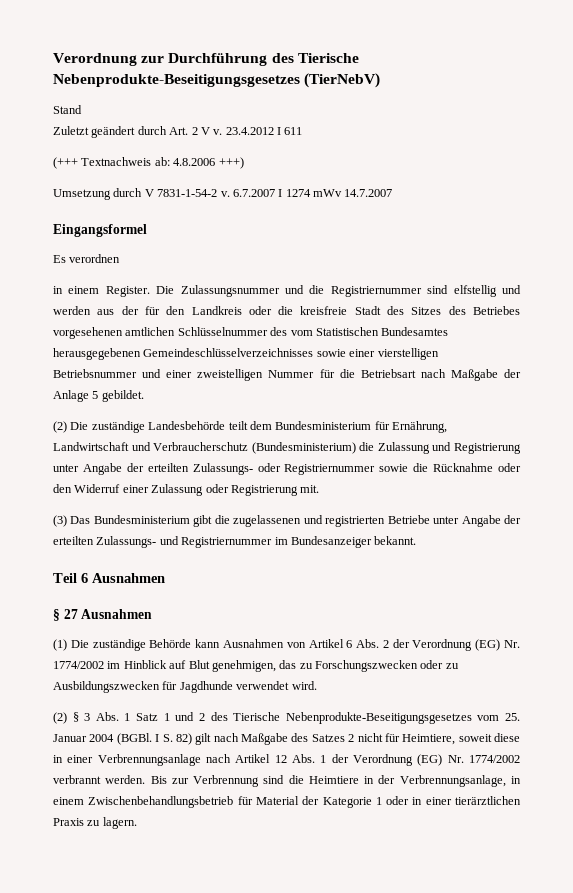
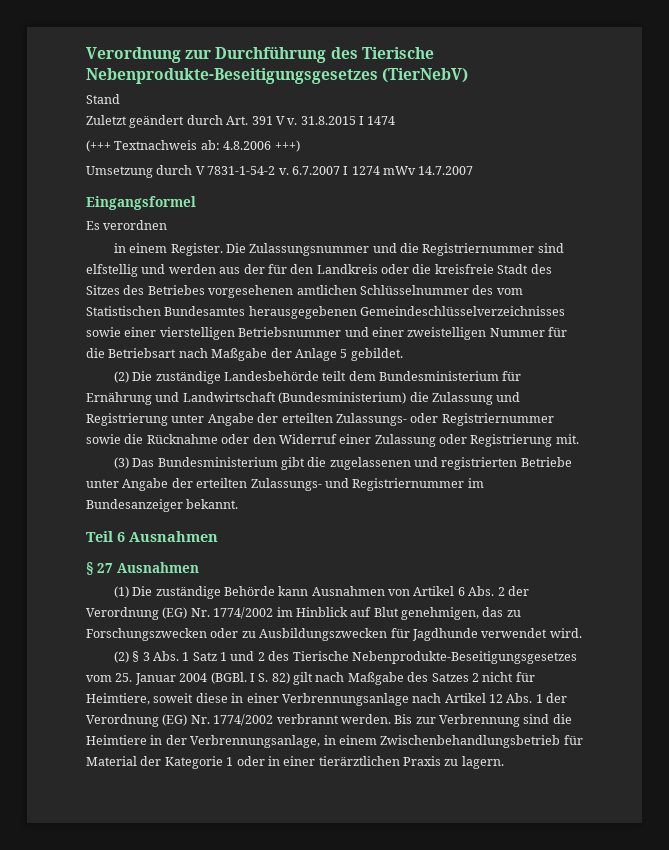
- Zuletzt geändert durch Art. 2 V v.
+ Zuletzt geändert durch Art. 391 V v.
- 23.4.2012 I 611
+ 31.8.2015 I 1474
- (2) Die zuständige Landesbehörde teilt dem Bundesministerium für Ernährung, Landwirtschaft und Verbraucherschutz (Bundesministerium) die Zulassung und Registrierung unter Angabe der erteilten Zulassungs- oder Registriernummer sowie die Rücknahme oder den Widerruf einer Zulassung oder Registrierung mit.
+ (2) Die zuständige Landesbehörde teilt dem Bundesministerium für Ernährung und Landwirtschaft (Bundesministerium) die Zulassung und Registrierung unter Angabe der erteilten Zulassungs- oder Registriernummer sowie die Rücknahme oder den Widerruf einer Zulassung oder Registrierung mit.

